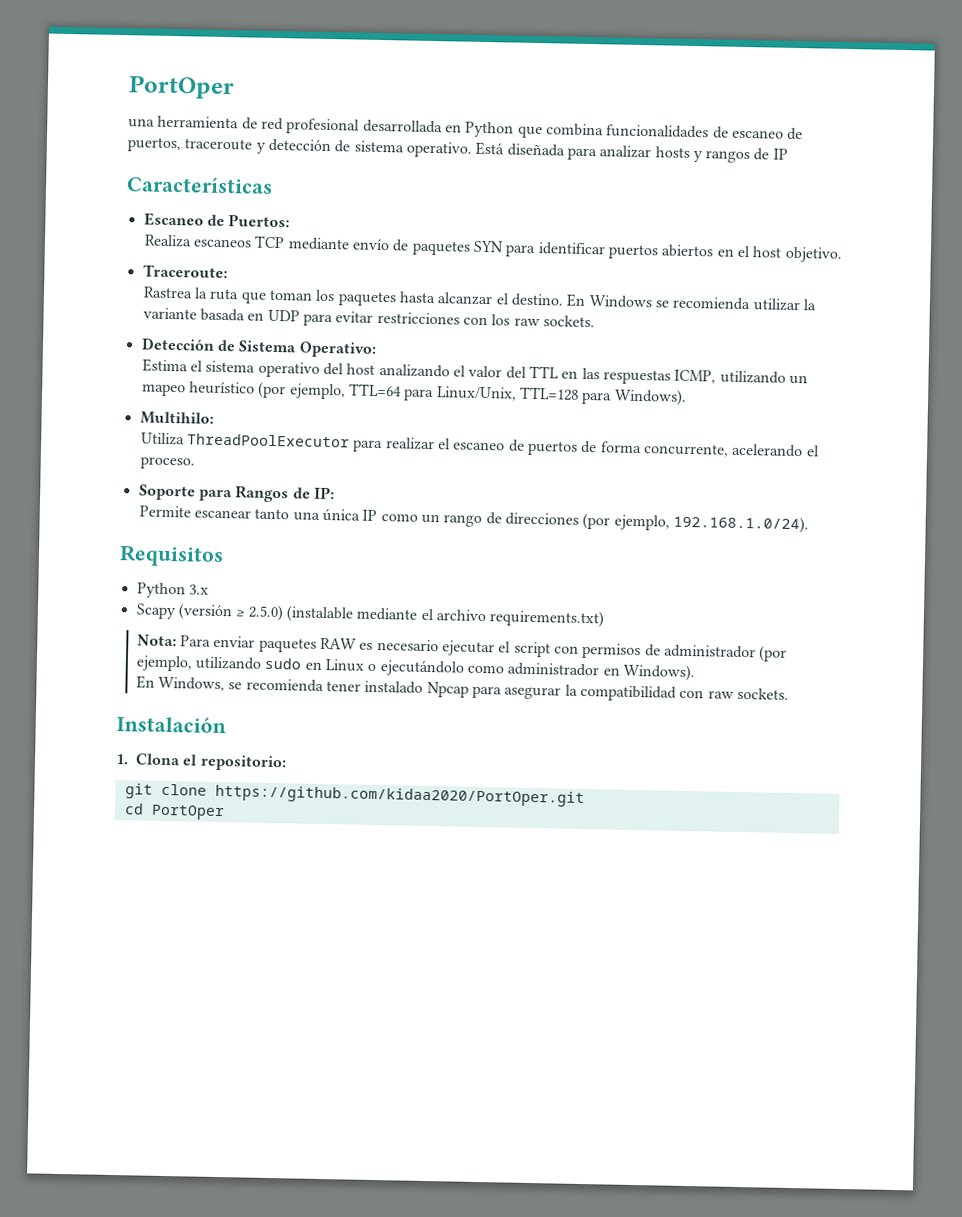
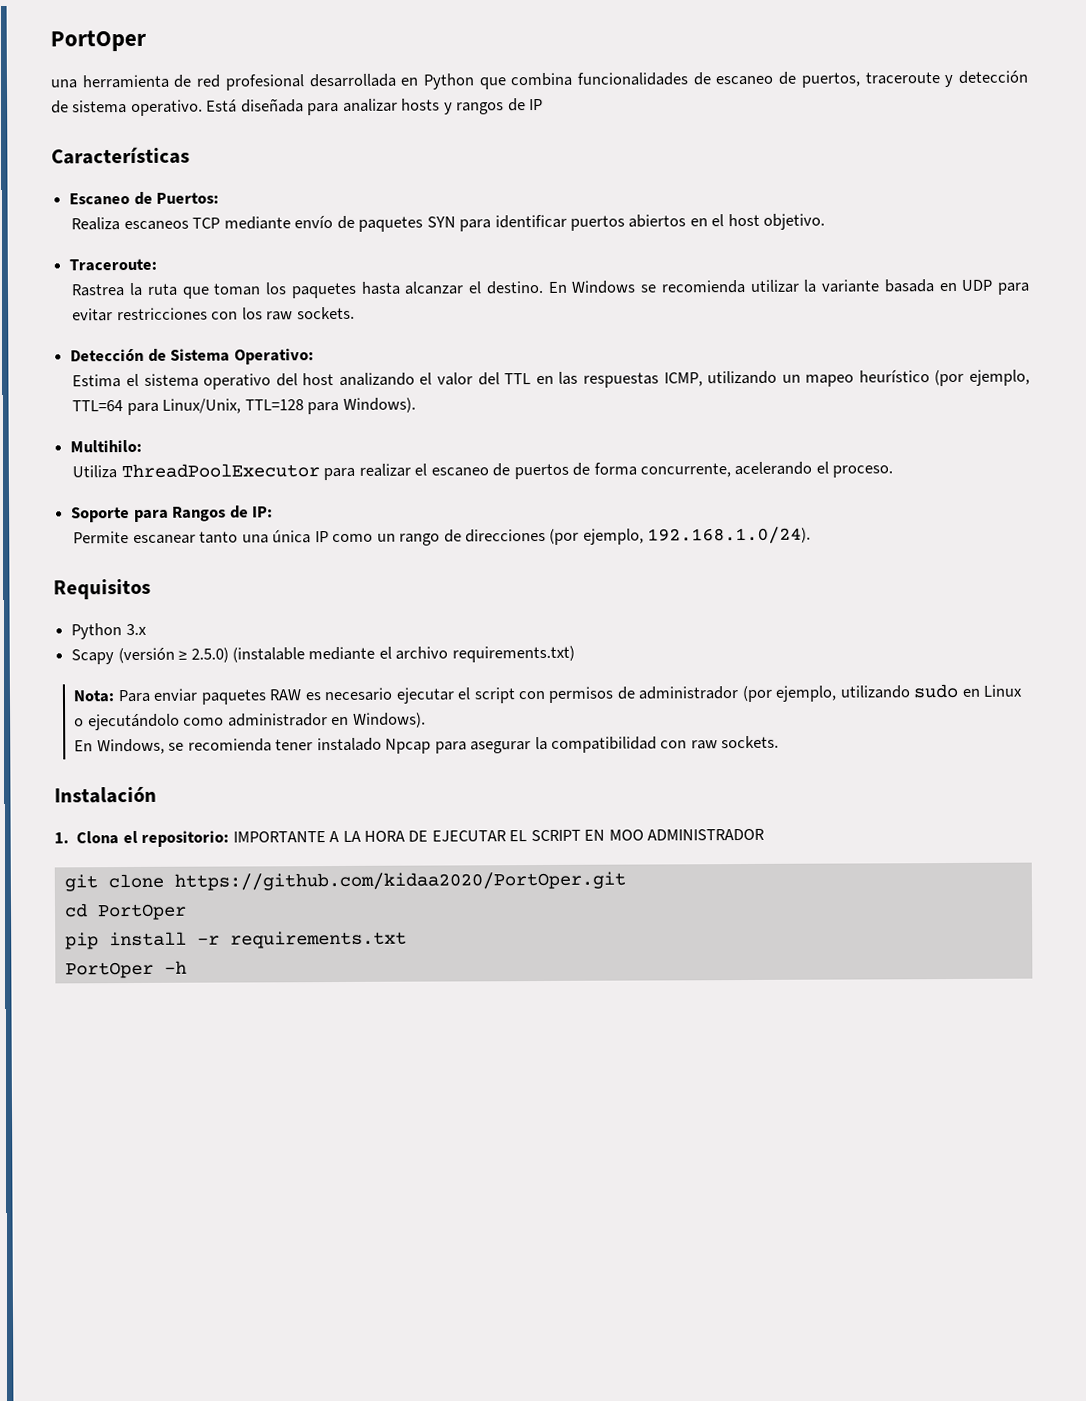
- 1. Clona el repositorio:
+ 1. Clona el repositorio: IMPORTANTE A LA HORA DE EJECUTAR EL SCRIPT EN MOO ADMINISTRADOR
+ pip install -r requirements.txt
+ PortOper -h

